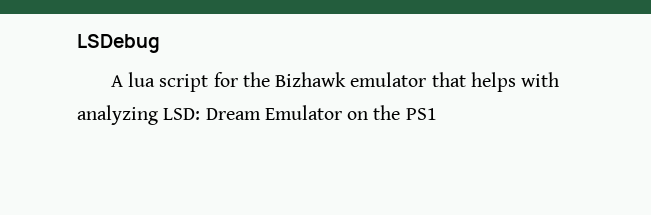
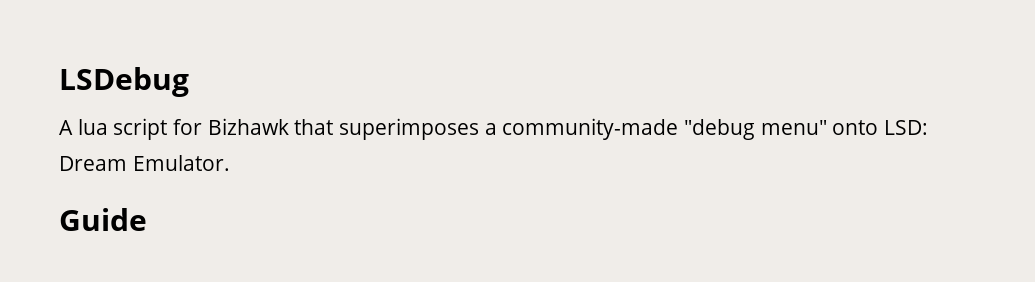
- A lua script for the Bizhawk emulator that helps with analyzing LSD: Dream Emulator on the PS1
+ A lua script for Bizhawk that superimposes a community-made "debug menu" onto LSD: Dream Emulator.
+ Guide

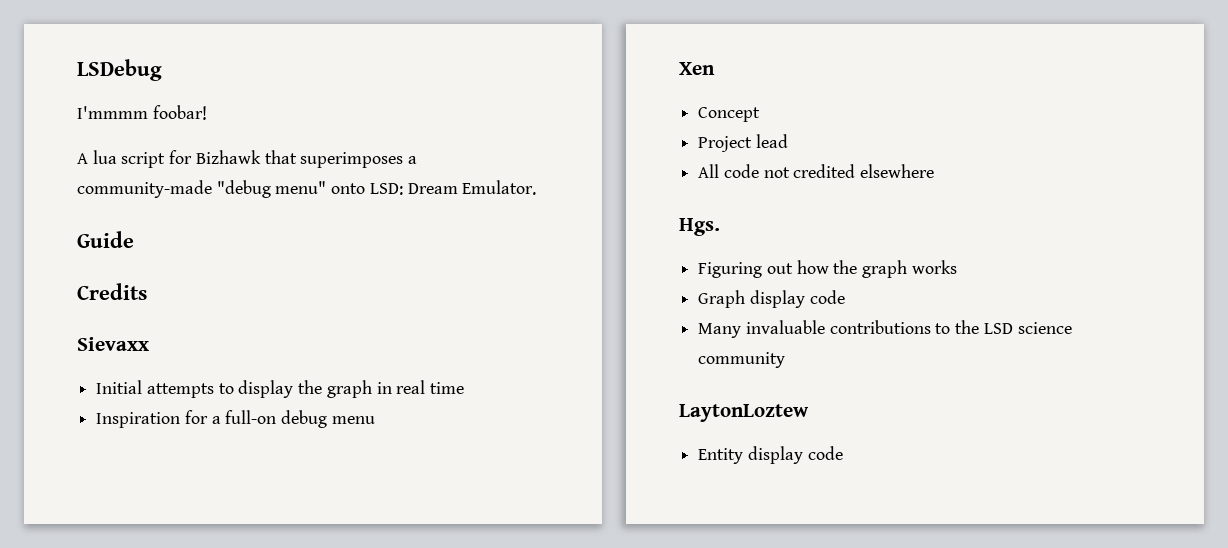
+ I'mmmm foobar!
+ Credits
+ Sievaxx
+ Initial attempts to display the graph in real time
+ Inspiration for a full-on debug menu
+ Xen
+ Concept
+ Project lead
+ All code not credited elsewhere
+ Hgs.
+ Figuring out how the graph works
+ Graph display code
+ Many invaluable contributions to the LSD science community
+ LaytonLoztew
+ Entity display code

